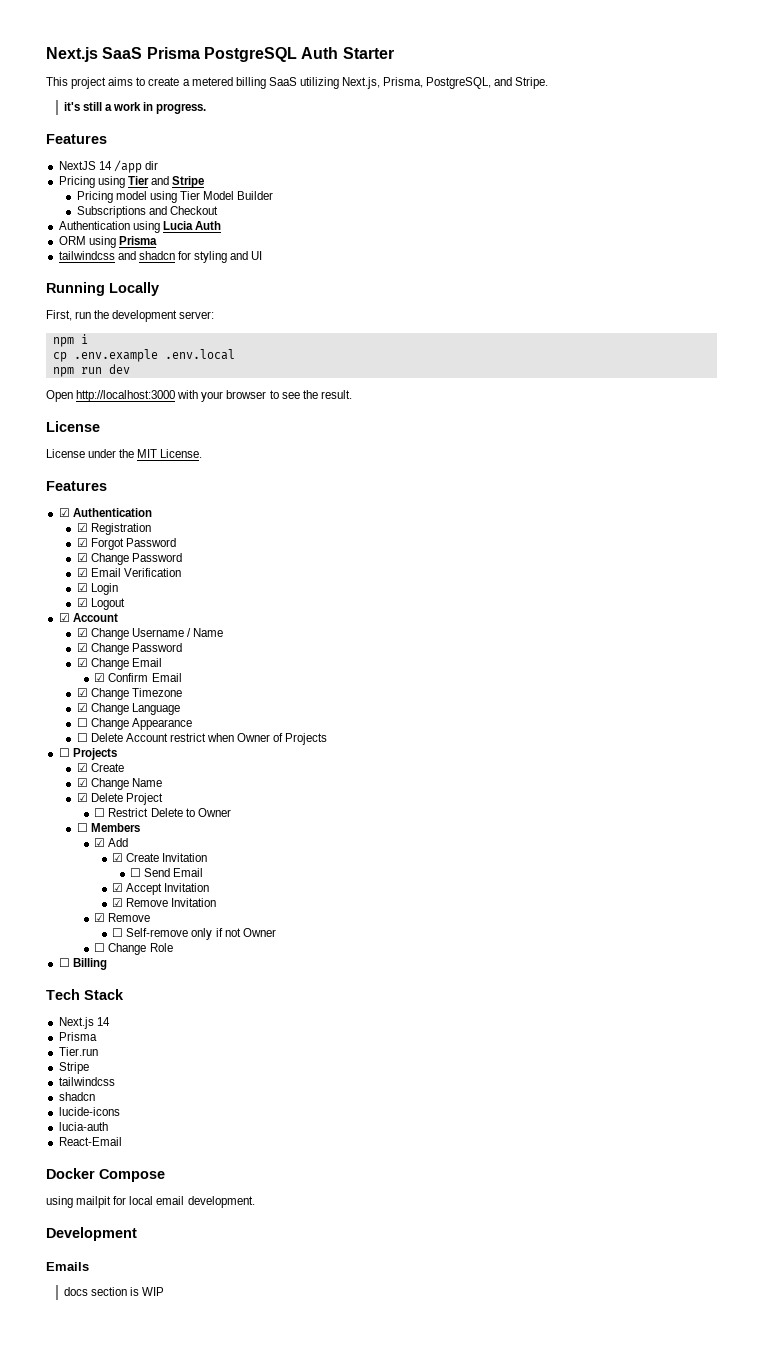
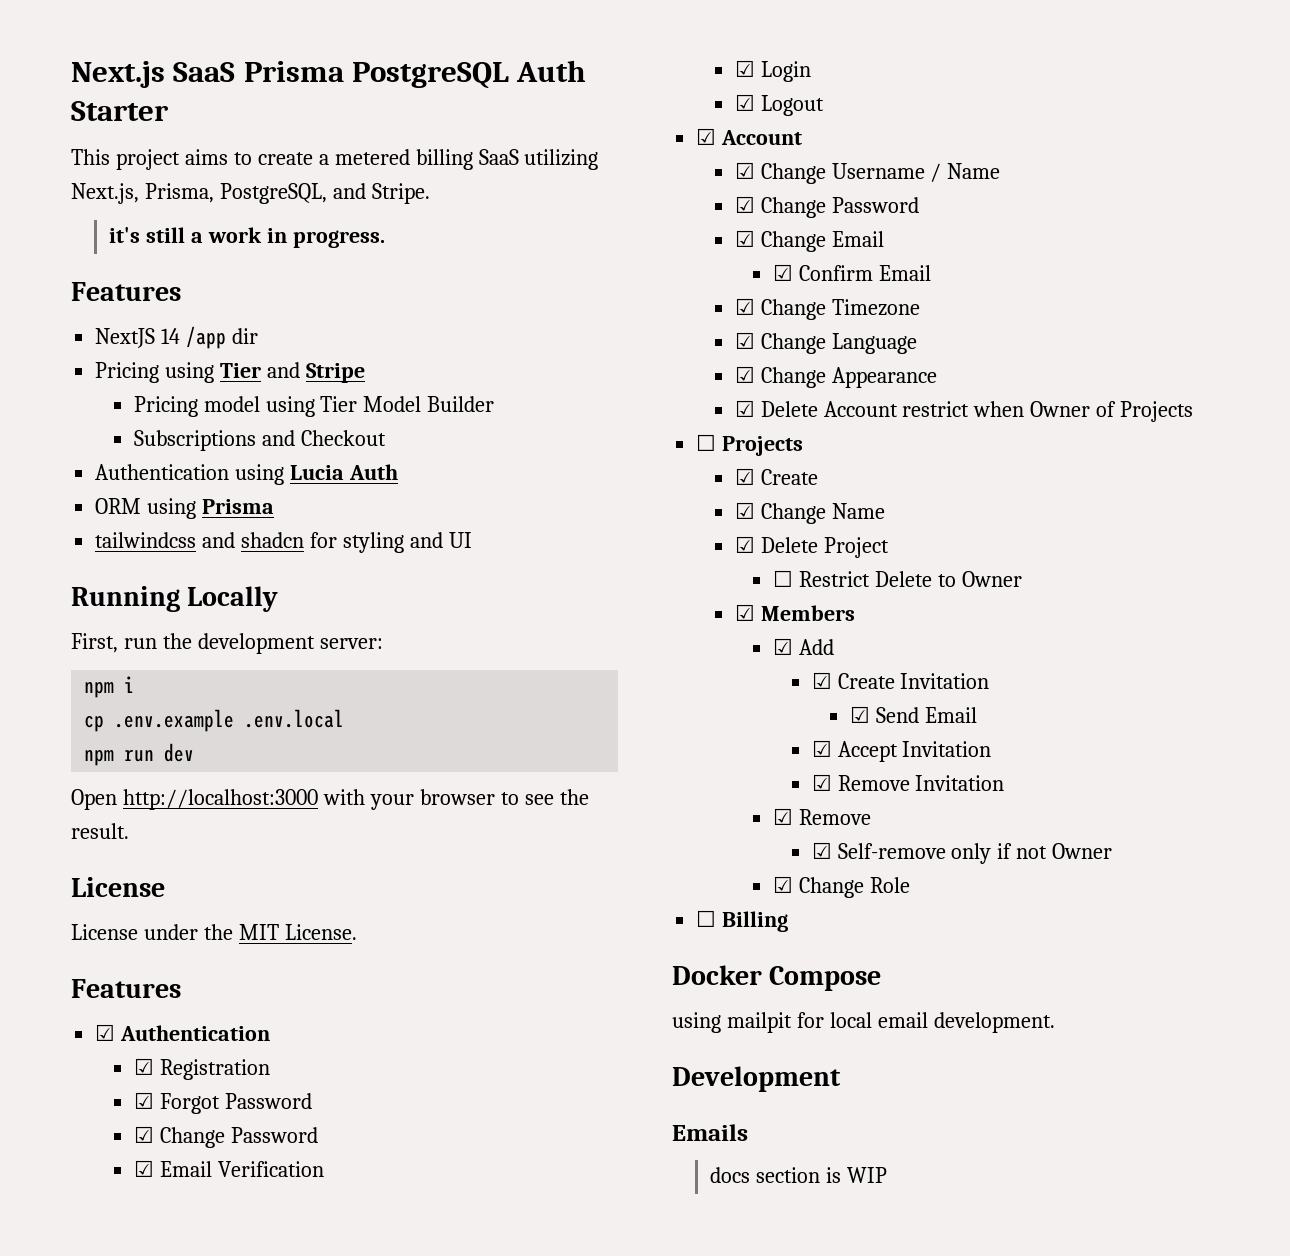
- ☐ Change Appearance
+ ☑ Change Appearance
- ☐ Delete Account restrict when Owner of Projects
+ ☑ Delete Account restrict when Owner of Projects
- ☐ Members
+ ☑ Members
- ☐ Send Email
+ ☑ Send Email
- ☐ Self-remove only if not Owner
+ ☑ Self-remove only if not Owner
- ☐ Change Role
+ ☑ Change Role
- Tech Stack
- Next.js 14
- Prisma
- Tier.run
- Stripe
- tailwindcss
- shadcn
- lucide-icons
- lucia-auth
- React-Email

